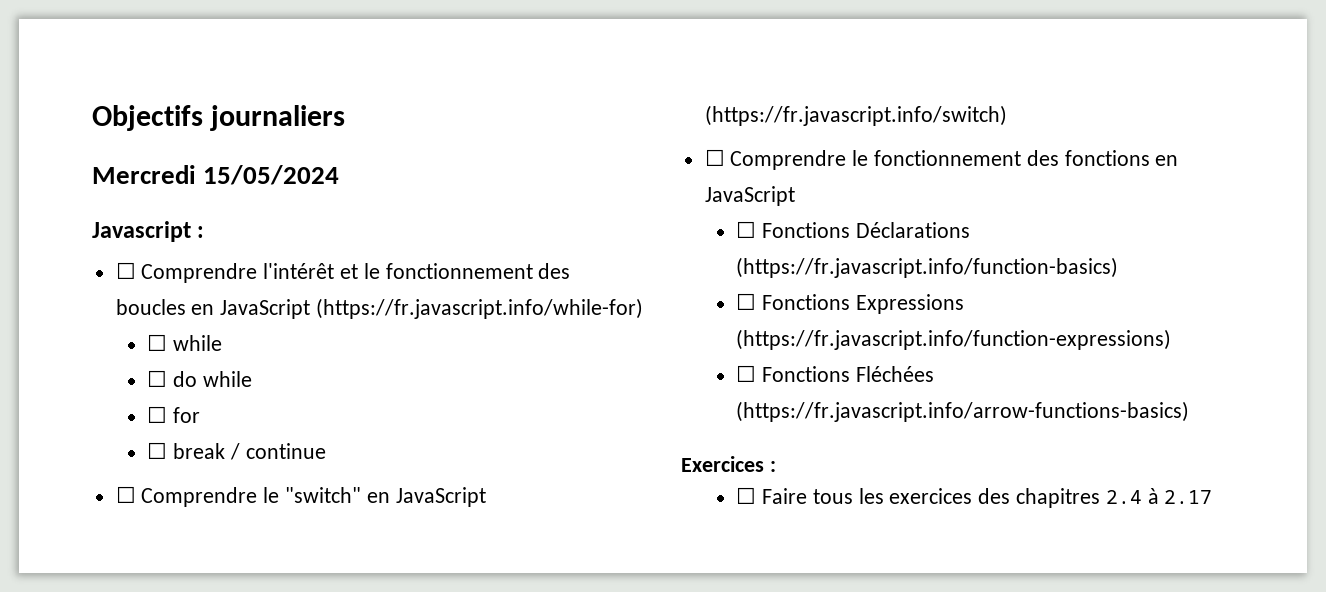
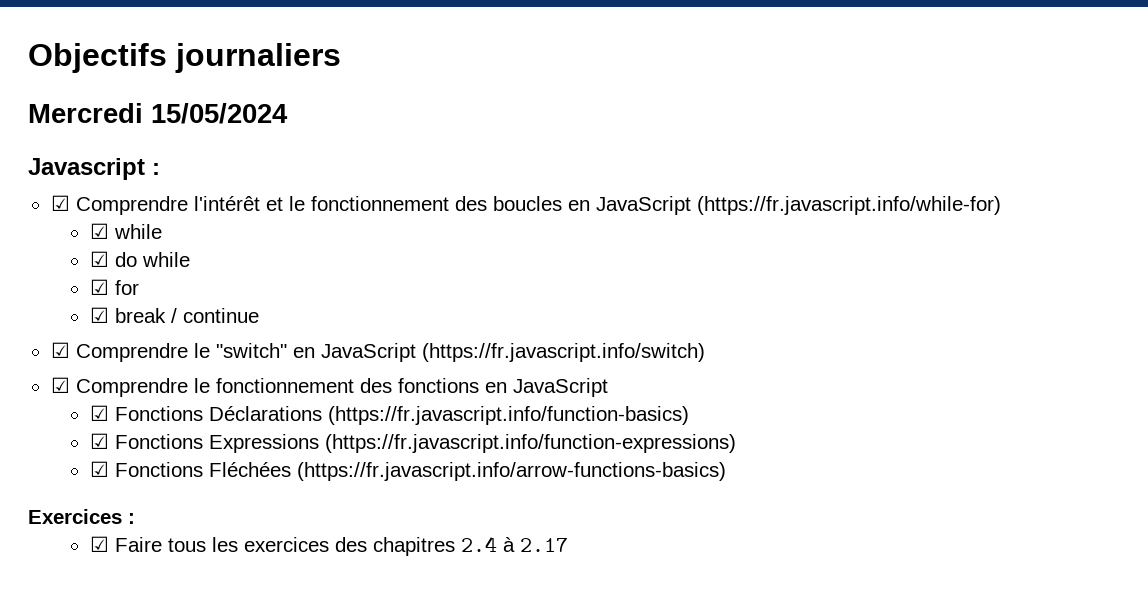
- ☐ Comprendre l'intérêt et le fonctionnement des boucles en JavaScript (https://fr.javascript.info/while-for)
+ ☑ Comprendre l'intérêt et le fonctionnement des boucles en JavaScript (https://fr.javascript.info/while-for)
- ☐ while
- ☐ do while
+ ☑ while
+ ☑ do while
- ☐ for
+ ☑ for
- ☐ break / continue
+ ☑ break / continue
- ☐ Comprendre le "switch" en JavaScript (https://fr.javascript.info/switch)
+ ☑ Comprendre le "switch" en JavaScript (https://fr.javascript.info/switch)
- ☐ Comprendre le fonctionnement des fonctions en JavaScript
+ ☑ Comprendre le fonctionnement des fonctions en JavaScript
- ☐ Fonctions Déclarations (https://fr.javascript.info/function-basics)
+ ☑ Fonctions Déclarations (https://fr.javascript.info/function-basics)
- ☐ Fonctions Expressions (https://fr.javascript.info/function-expressions)
+ ☑ Fonctions Expressions (https://fr.javascript.info/function-expressions)
- ☐ Fonctions Fléchées (https://fr.javascript.info/arrow-functions-basics)
+ ☑ Fonctions Fléchées (https://fr.javascript.info/arrow-functions-basics)
- ☐ Faire tous les exercices des chapitres 2.4 à 2.17
+ ☑ Faire tous les exercices des chapitres 2.4 à 2.17

